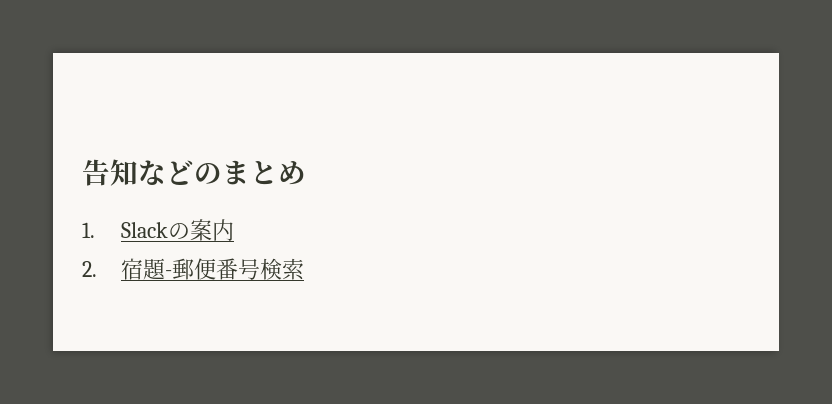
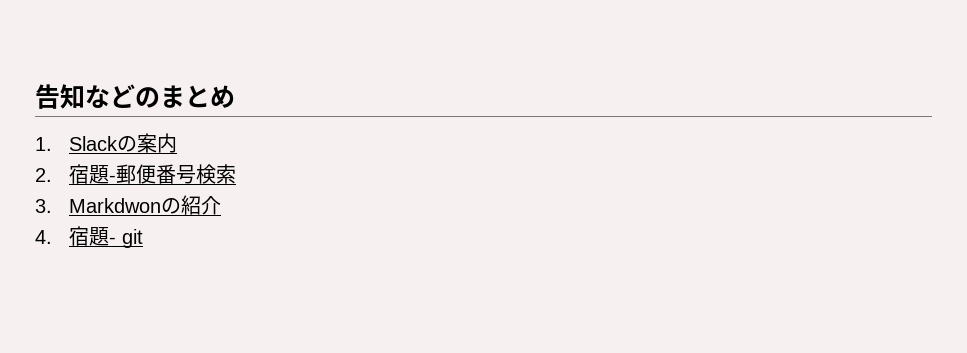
+ 3. Markdwonの紹介
+ 4.宿題- git

